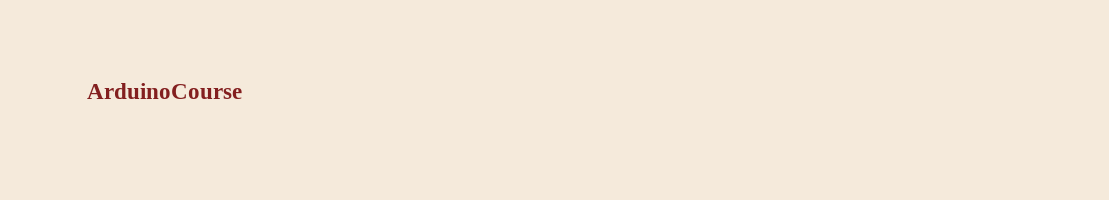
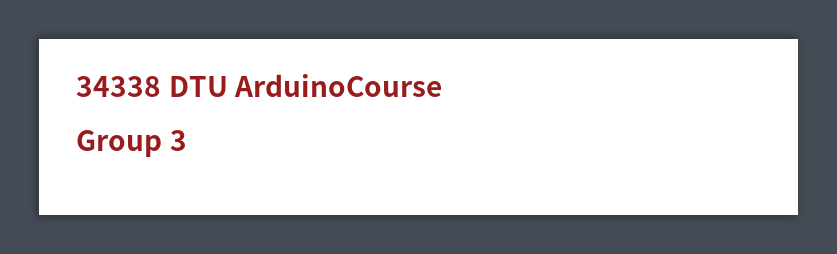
- ArduinoCourse
+ 34338 DTU ArduinoCourse
+ Group 3

